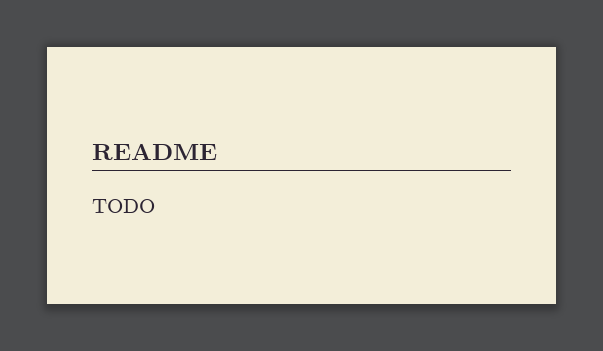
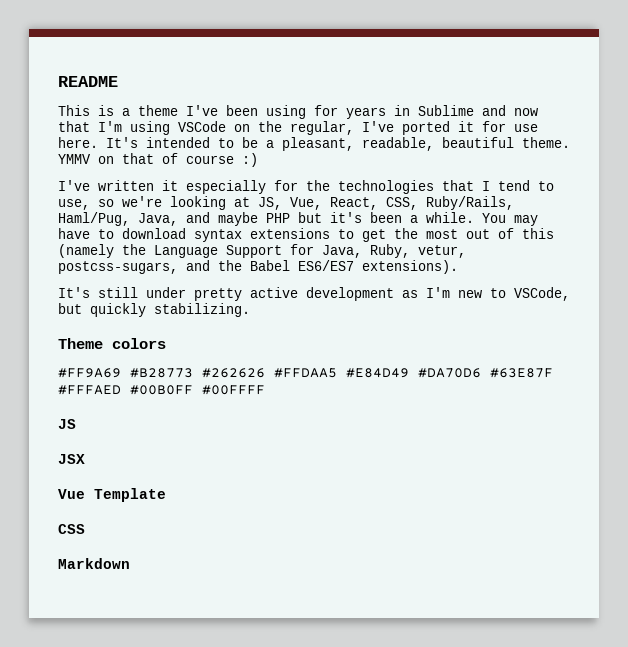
- TODO
+ This is a theme I've been using for years in Sublime and now that I'm using VSCode on the regular, I've ported it for use here. It's intended to be a pleasant, readable, beautiful theme. YMMV on that of course :)
+ I've written it especially for the technologies that I tend to use, so we're looking at JS, Vue, React, CSS, Ruby/Rails, Haml/Pug, Java, and maybe PHP but it's been a while. You may have to download syntax extensions to get the most out of this (namely the Language Support for Java, Ruby, vetur, postcss-sugars, and the Babel ES6/ES7 extensions).
+ It's still under pretty active development as I'm new to VSCode, but quickly stabilizing.
+ Theme colors
+ #FF9A69 #B28773 #262626 #FFDAA5 #E84D49 #DA70D6 #63E87F #FFFAED #00B0FF #00FFFF
+ JS
+ JSX
+ Vue Template
+ CSS
+ Markdown

